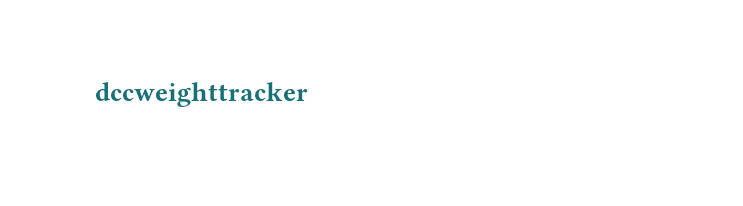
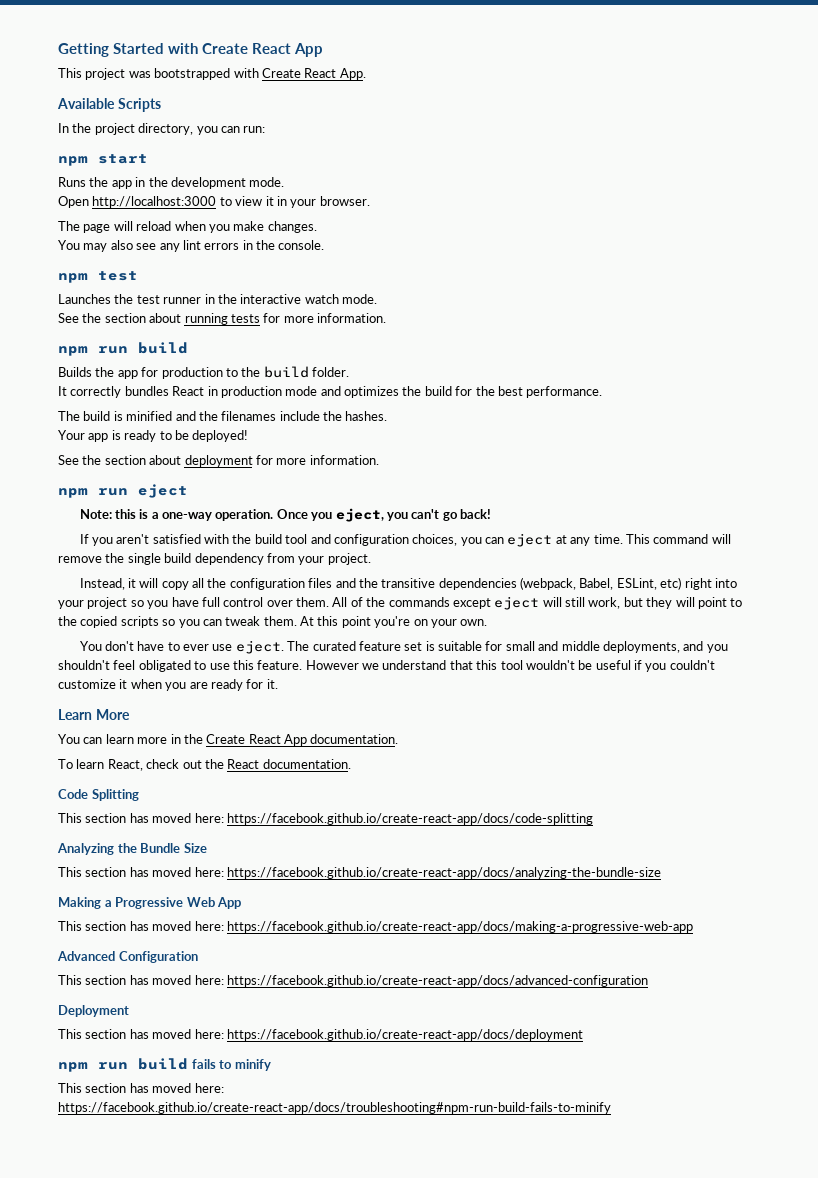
- dccweighttracker
+ Getting Started with Create React App
+ This project was bootstrapped with Create React App.
+ Available Scripts
+ In the project directory, you can run:
+ npm start
+ Runs the app in the development mode.
+ Open http://localhost:3000 to view it in your browser.
+ The page will reload when you make changes.
+ You may also see any lint errors in the console.
+ npm test
+ Launches the test runner in the interactive watch mode.
+ See the section about running tests for more information.
+ npm run build
+ Builds the app for production to the build folder.
+ It correctly bundles React in production mode and optimizes the build for the best performance.
+ The build is minified and the filenames include the hashes.
+ Your app is ready to be deployed!
+ See the section about deployment for more information.
+ npm run eject
+ Note: this is a one-way operation. Once you eject, you can't go back!
+ If you aren't satisfied with the build tool and configuration choices, you can eject at any time. This command will remove the single build dependency from your project.
+ Instead, it will copy all the configuration files and the transitive dependencies (webpack, Babel, ESLint, etc) right into your project so you have full control over them. All of the commands except eject will still work, but they will point to the copied scripts so you can tweak them. At this point you're on your own.
+ You don't have to ever use eject. The curated feature set is suitable for small and middle deployments, and you shouldn't feel obligated to use this feature. However we understand that this tool wouldn't be useful if you couldn't customize it when you are ready for it.
+ Learn More
+ You can learn more in the Create React App documentation.
+ To learn React, check out the React documentation.
+ Code Splitting
+ This section has moved here: https://facebook.github.io/create-react-app/docs/code-splitting
+ Analyzing the Bundle Size
+ This section has moved here: https://facebook.github.io/create-react-app/docs/analyzing-the-bundle-size
+ Making a Progressive Web App
+ This section has moved here: https://facebook.github.io/create-react-app/docs/making-a-progressive-web-app
+ Advanced Configuration
+ This section has moved here: https://facebook.github.io/create-react-app/docs/advanced-configuration
+ Deployment
+ This section has moved here: https://facebook.github.io/create-react-app/docs/deployment
+ npm run build fails to minify
+ This section has moved here: https://facebook.github.io/create-react-app/docs/troubleshooting#npm-run-build-fails-to-minify

